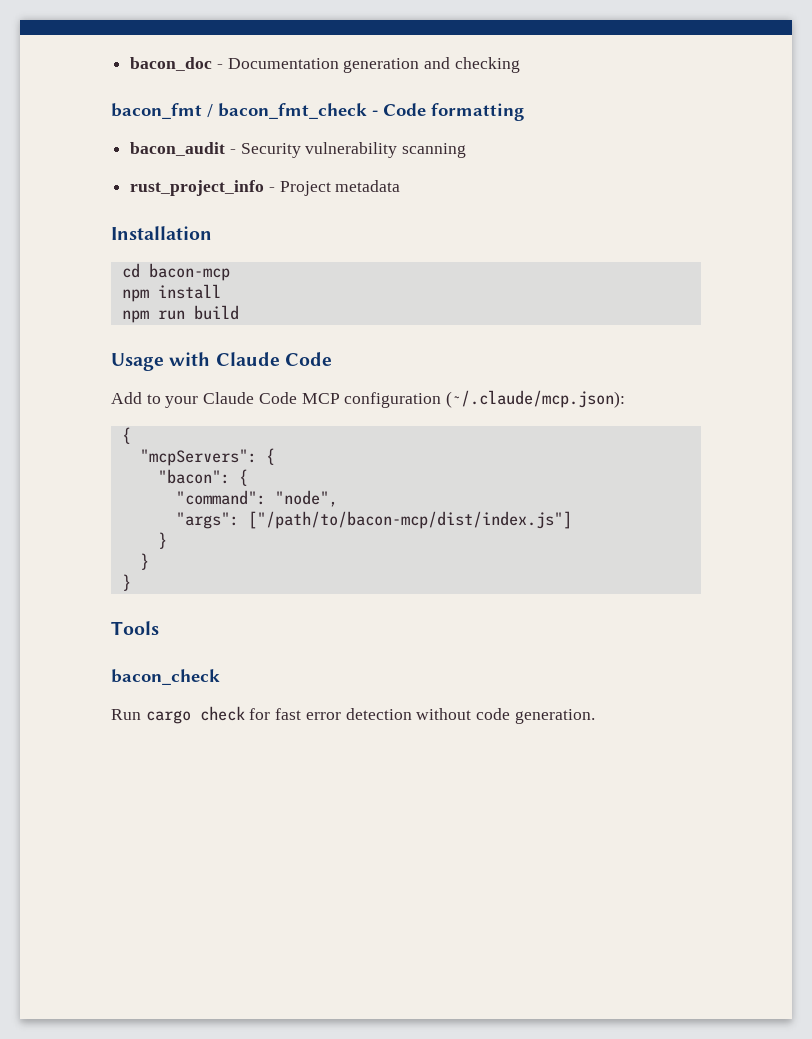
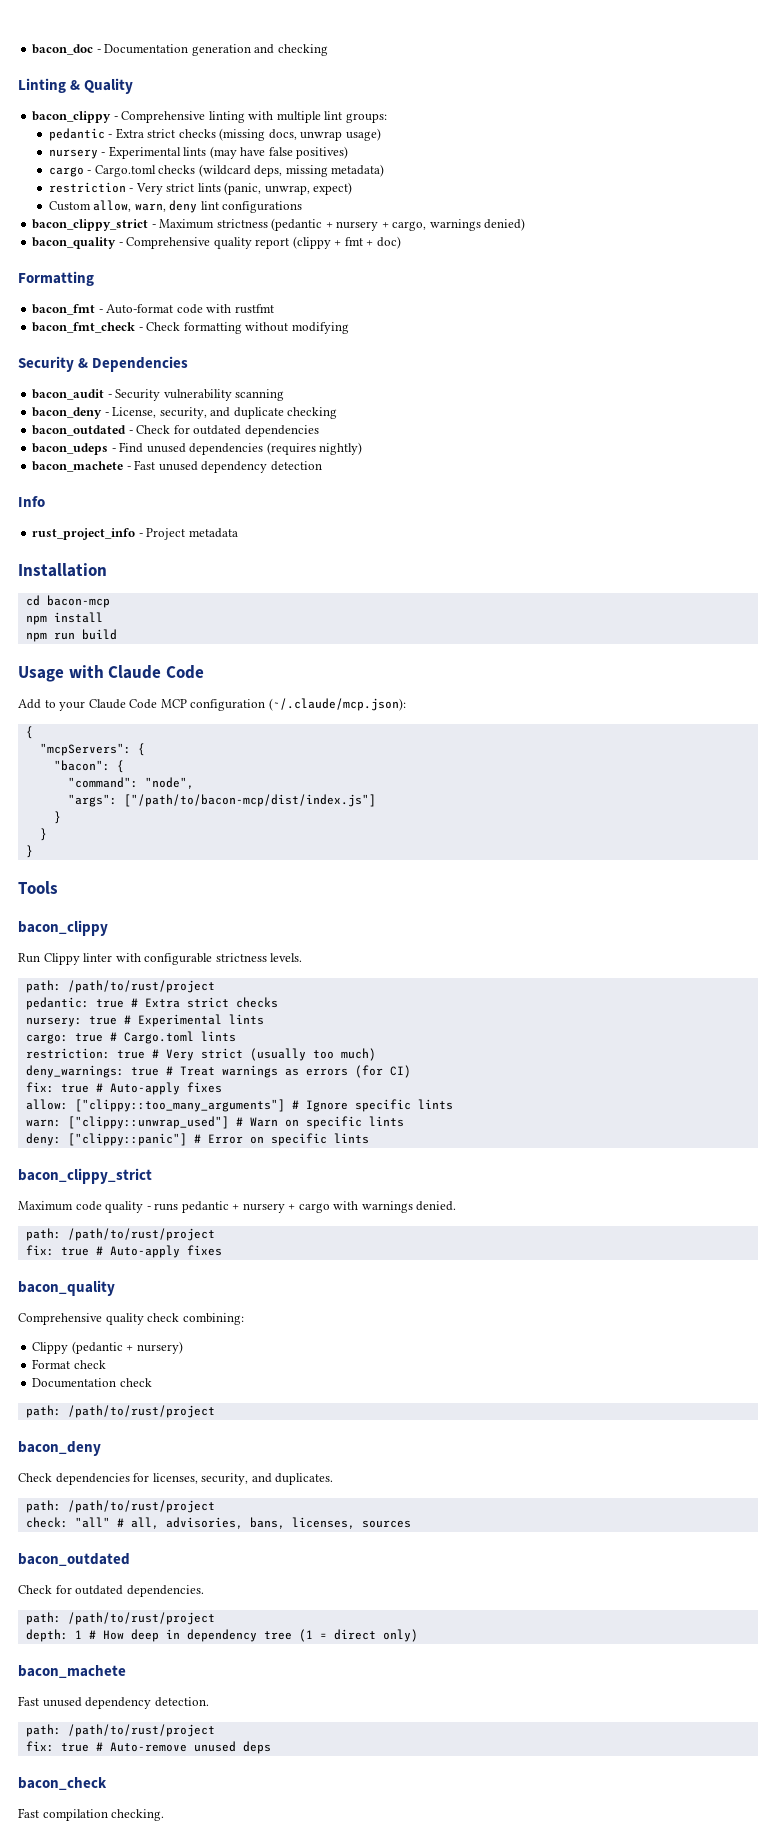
- bacon_fmt / bacon_fmt_check - Code formatting
+ Linting & Quality
+ bacon_clippy - Comprehensive linting with multiple lint groups:
+ pedantic - Extra strict checks (missing docs, unwrap usage)
+ nursery - Experimental lints (may have false positives)
+ cargo - Cargo.toml checks (wildcard deps, missing metadata)
+ restriction - Very strict lints (panic, unwrap, expect)
+ Custom allow, warn, deny lint configurations
+ bacon_clippy_strict - Maximum strictness (pedantic + nursery + cargo, warnings denied)
+ bacon_quality - Comprehensive quality report (clippy + fmt + doc)
+ Formatting
+ bacon_fmt - Auto-format code with rustfmt
+ bacon_fmt_check - Check formatting without modifying
+ Security & Dependencies
+ bacon_deny - License, security, and duplicate checking
+ bacon_outdated - Check for outdated dependencies
+ bacon_udeps - Find unused dependencies (requires nightly)
+ bacon_machete - Fast unused dependency detection
+ Info
  Tools
+ bacon_clippy
+ Run Clippy linter with configurable strictness levels.
+ path: /path/to/rust/project
+ pedantic: true # Extra strict checks
+ nursery: true # Experimental lints
+ cargo: true # Cargo.toml lints
+ restriction: true # Very strict (usually too much)
+ deny_warnings: true # Treat warnings as errors (for CI)
+ fix: true # Auto-apply fixes
+ allow: ["clippy::too_many_arguments"] # Ignore specific lints
+ warn: ["clippy::unwrap_used"] # Warn on specific lints
+ deny: ["clippy::panic"] # Error on specific lints
+ bacon_clippy_strict
+ Maximum code quality - runs pedantic + nursery + cargo with warnings denied.
+ path: /path/to/rust/project
+ fix: true # Auto-apply fixes
+ bacon_quality
+ Comprehensive quality check combining:
+ Clippy (pedantic + nursery)
+ Format check
+ Documentation check
+ path: /path/to/rust/project
+ bacon_deny
+ Check dependencies for licenses, security, and duplicates.
+ path: /path/to/rust/project
+ check: "all" # all, advisories, bans, licenses, sources
+ bacon_outdated
+ Check for outdated dependencies.
+ path: /path/to/rust/project
+ depth: 1 # How deep in dependency tree (1 = direct only)
+ bacon_machete
+ Fast unused dependency detection.
+ path: /path/to/rust/project
+ fix: true # Auto-remove unused deps
  bacon_check
- Run cargo check for fast error detection without code generation.
+ Fast compilation checking.

